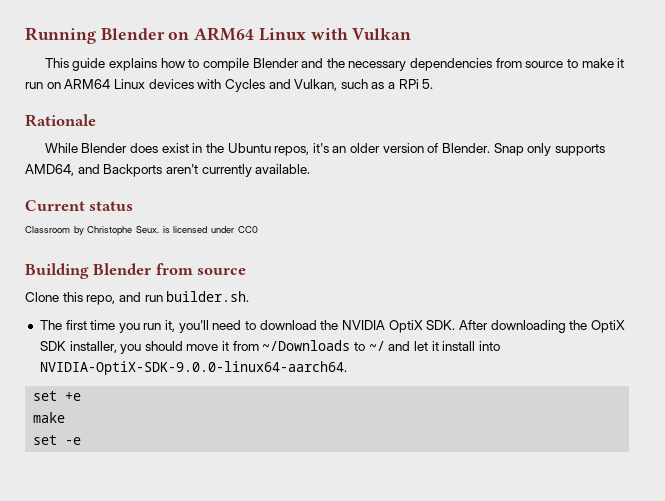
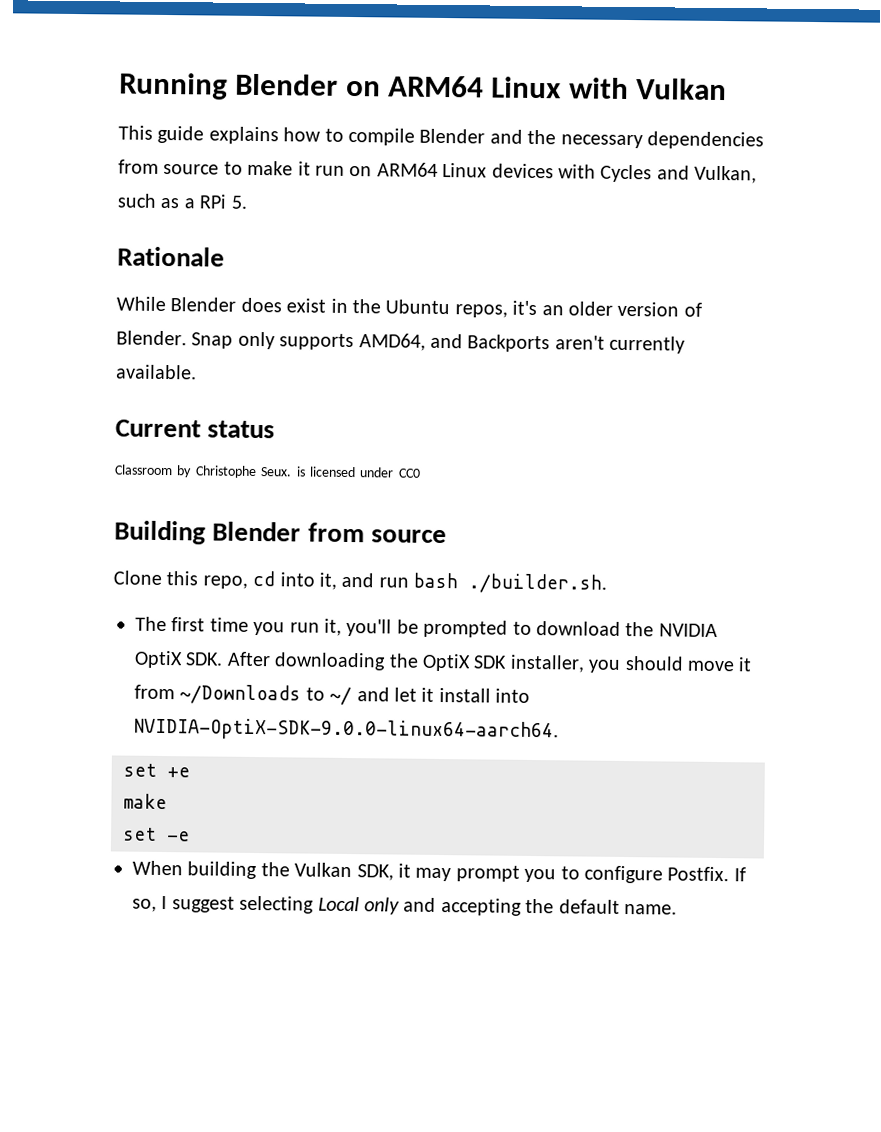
- Clone this repo, and run builder.sh.
+ Clone this repo, cd into it, and run bash ./builder.sh.
- The first time you run it, you'll need to download the NVIDIA OptiX SDK. After downloading the OptiX SDK installer, you should move it from ~/Downloads to ~/ and let it install into NVIDIA-OptiX-SDK-9.0.0-linux64-aarch64.
+ The first time you run it, you'll be prompted to download the NVIDIA OptiX SDK. After downloading the OptiX SDK installer, you should move it from ~/Downloads to ~/ and let it install into NVIDIA-OptiX-SDK-9.0.0-linux64-aarch64.
+ When building the Vulkan SDK, it may prompt you to configure Postfix. If so, I suggest selecting Local only and accepting the default name.

